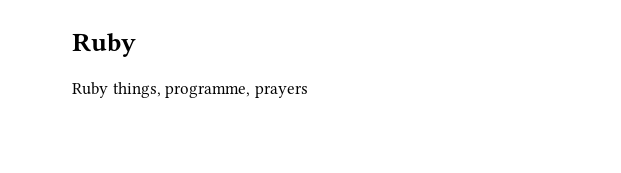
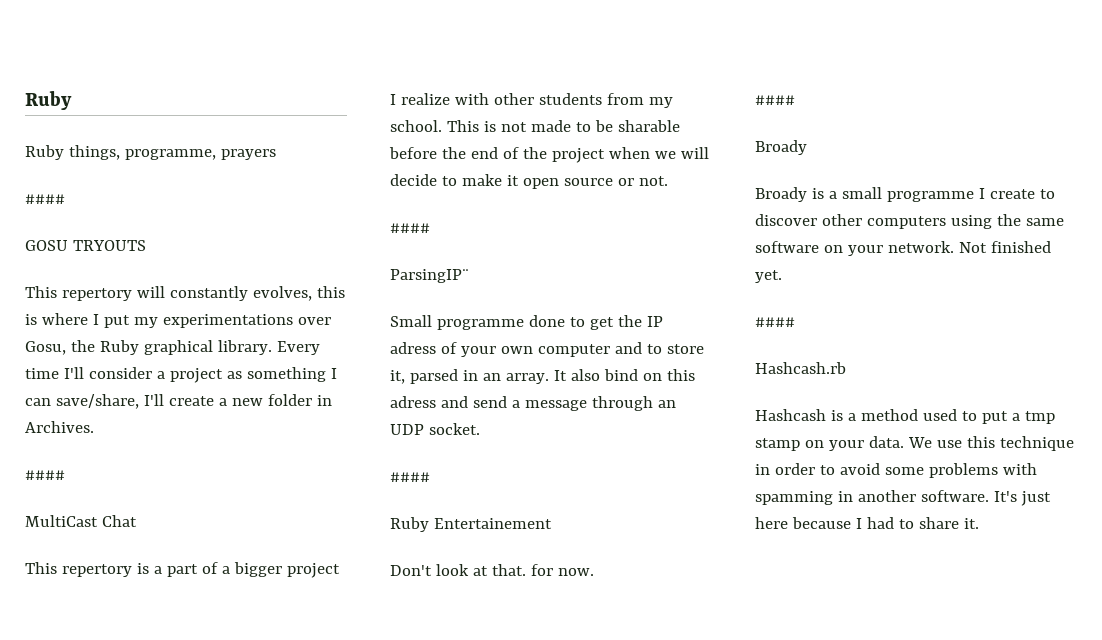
  Ruby things, programme, prayers
+ ####
+ GOSU TRYOUTS
+ This repertory will constantly evolves, this is where I put my experimentations over Gosu, the Ruby graphical library. Every time I'll consider a project as something I can save/share, I'll create a new folder in Archives.
+ ####
+ MultiCast Chat
+ This repertory is a part of a bigger project I realize with other students from my school. This is not made to be sharable before the end of the project when we will decide to make it open source or not.
+ ####
+ ParsingIP¨
+ Small programme done to get the IP adress of your own computer and to store it, parsed in an array. It also bind on this adress and send a message through an UDP socket.
+ ####
+ Ruby Entertainement
+ Don't look at that. for now.
+ ####
+ Broady
+ Broady is a small programme I create to discover other computers using the same software on your network. Not finished yet.
+ ####
+ Hashcash.rb
+ Hashcash is a method used to put a tmp stamp on your data. We use this technique in order to avoid some problems with spamming in another software. It's just here because I had to share it.

